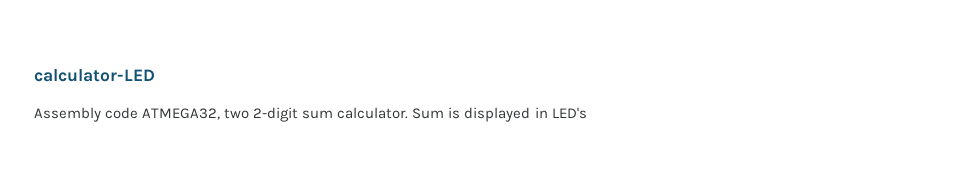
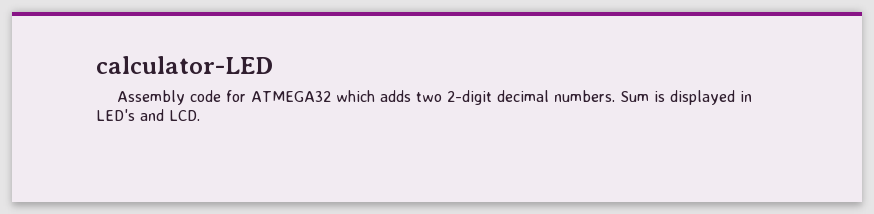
- Assembly code ATMEGA32, two 2-digit sum calculator.
+ Assembly code for ATMEGA32 which adds two 2-digit decimal numbers.
- Sum is displayed in LED's
+ Sum is displayed in LED's and LCD.

